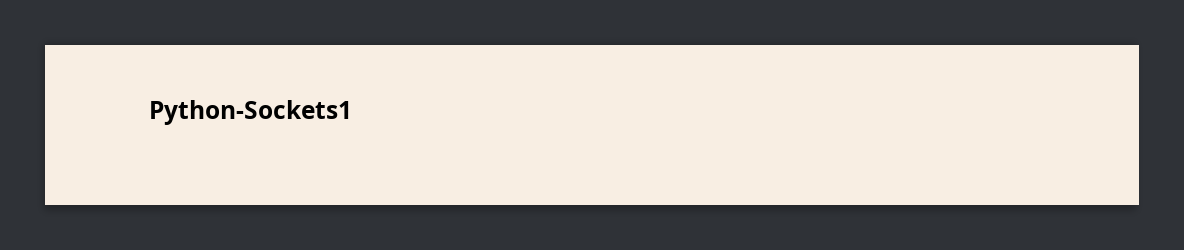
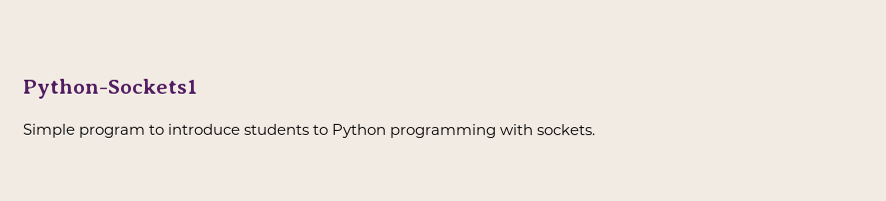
+ Simple program to introduce students to Python programming with sockets.

